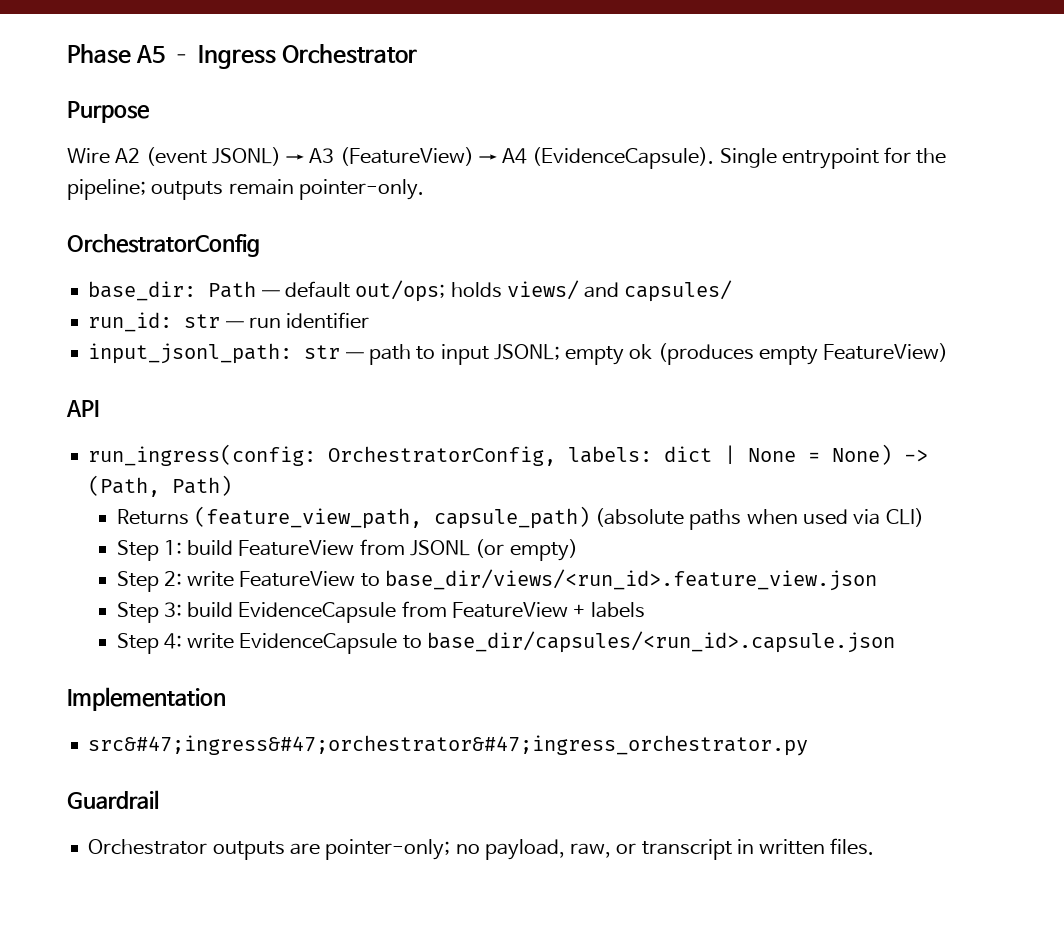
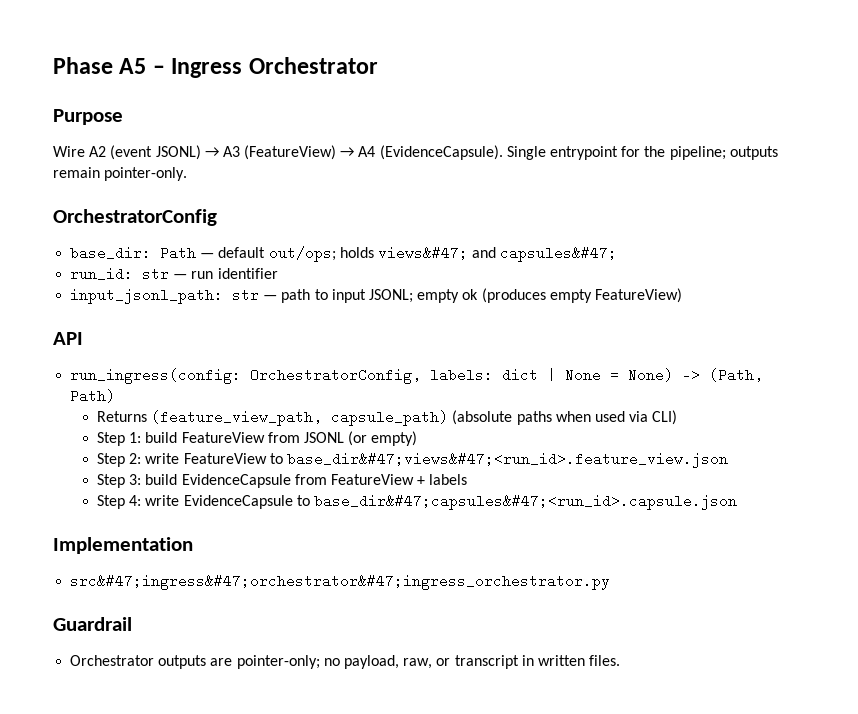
- base_dir: Path — default out/ops; holds views/ and capsules/
+ base_dir: Path — default out/ops; holds views&#47; and capsules&#47;
- Step 2: write FeatureView to base_dir/views/<run_id>.feature_view.json
+ Step 2: write FeatureView to base_dir&#47;views&#47;<run_id>.feature_view.json
- Step 4: write EvidenceCapsule to base_dir/capsules/<run_id>.capsule.json
+ Step 4: write EvidenceCapsule to base_dir&#47;capsules&#47;<run_id>.capsule.json

